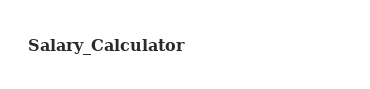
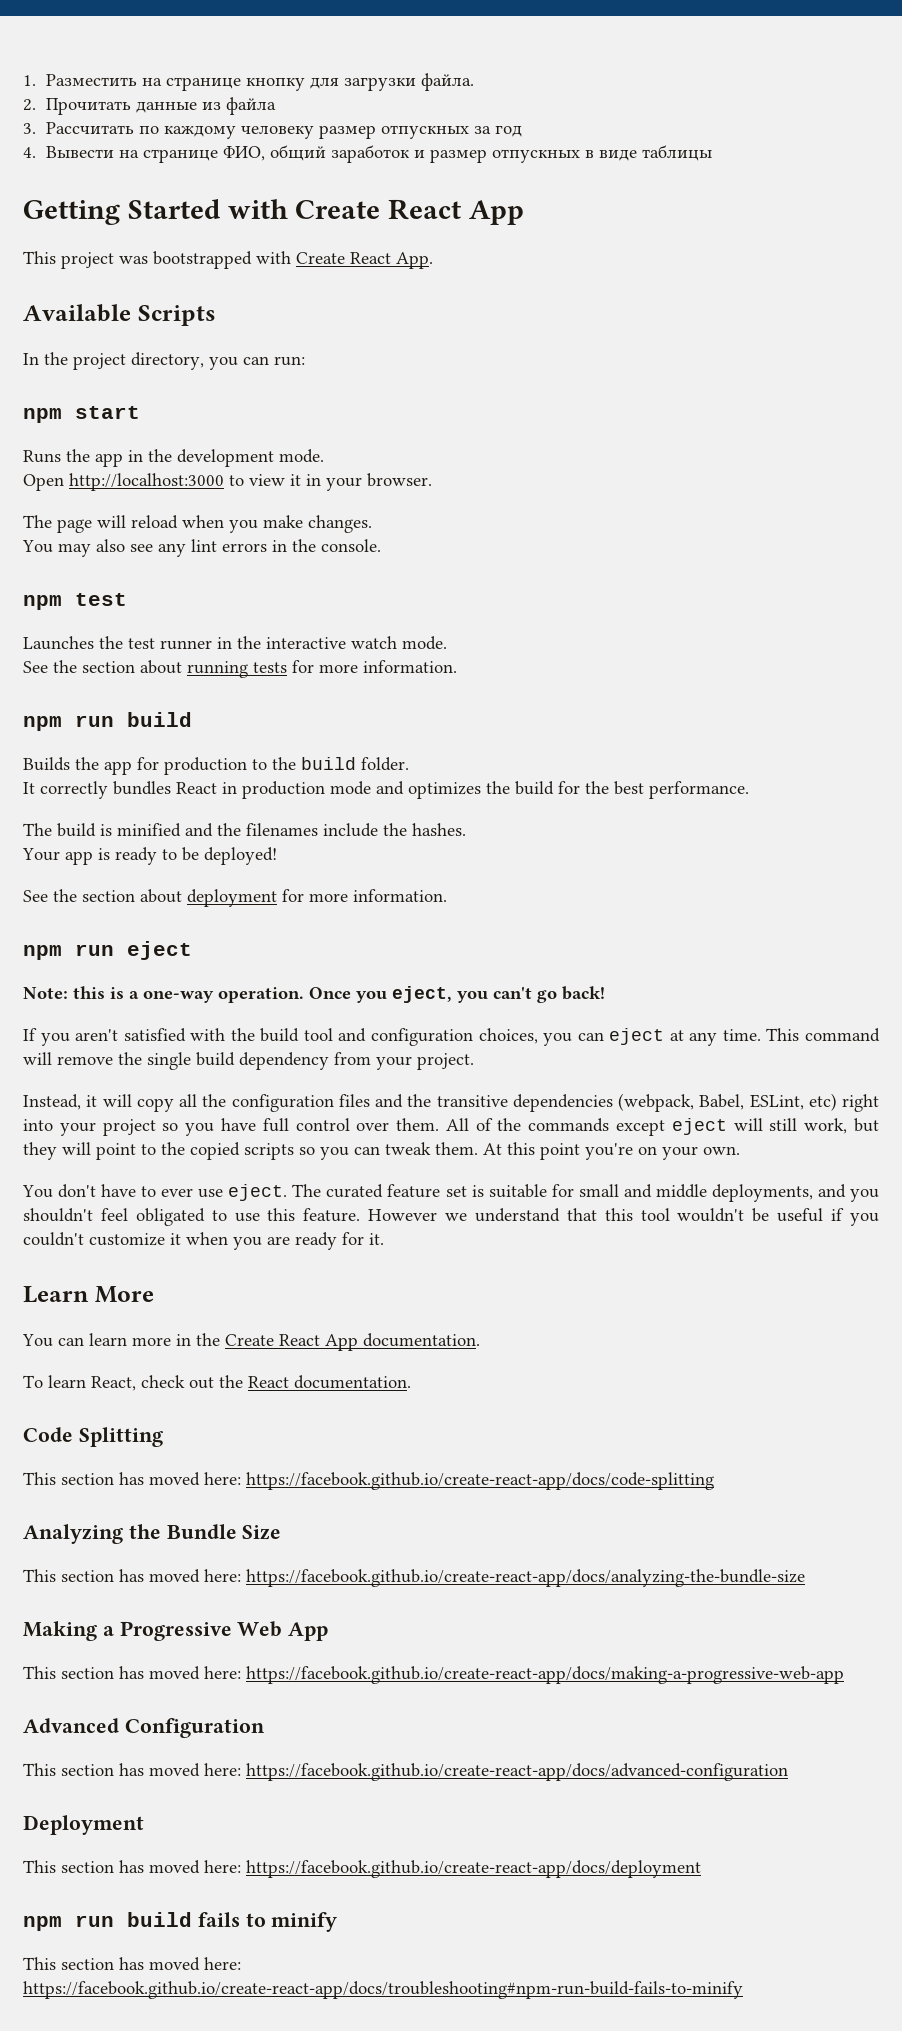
- Salary_Calculator
+ 1. Разместить на странице кнопку для загрузки файла.
+ 2. Прочитать данные из файла
+ 3. Рассчитать по каждому человеку размер отпускных за год
+ 4. Вывести на странице ФИО, общий заработок и размер отпускных в виде таблицы
+ Getting Started with Create React App
+ This project was bootstrapped with Create React App.
+ Available Scripts
+ In the project directory, you can run:
+ npm start
+ Runs the app in the development mode.
+ Open http://localhost:3000 to view it in your browser.
+ The page will reload when you make changes.
+ You may also see any lint errors in the console.
+ npm test
+ Launches the test runner in the interactive watch mode.
+ See the section about running tests for more information.
+ npm run build
+ Builds the app for production to the build folder.
+ It correctly bundles React in production mode and optimizes the build for the best performance.
+ The build is minified and the filenames include the hashes.
+ Your app is ready to be deployed!
+ See the section about deployment for more information.
+ npm run eject
+ Note: this is a one-way operation. Once you eject, you can't go back!
+ If you aren't satisfied with the build tool and configuration choices, you can eject at any time. This command will remove the single build dependency from your project.
+ Instead, it will copy all the configuration files and the transitive dependencies (webpack, Babel, ESLint, etc) right into your project so you have full control over them. All of the commands except eject will still work, but they will point to the copied scripts so you can tweak them. At this point you're on your own.
+ You don't have to ever use eject. The curated feature set is suitable for small and middle deployments, and you shouldn't feel obligated to use this feature. However we understand that this tool wouldn't be useful if you couldn't customize it when you are ready for it.
+ Learn More
+ You can learn more in the Create React App documentation.
+ To learn React, check out the React documentation.
+ Code Splitting
+ This section has moved here: https://facebook.github.io/create-react-app/docs/code-splitting
+ Analyzing the Bundle Size
+ This section has moved here: https://facebook.github.io/create-react-app/docs/analyzing-the-bundle-size
+ Making a Progressive Web App
+ This section has moved here: https://facebook.github.io/create-react-app/docs/making-a-progressive-web-app
+ Advanced Configuration
+ This section has moved here: https://facebook.github.io/create-react-app/docs/advanced-configuration
+ Deployment
+ This section has moved here: https://facebook.github.io/create-react-app/docs/deployment
+ npm run build fails to minify
+ This section has moved here: https://facebook.github.io/create-react-app/docs/troubleshooting#npm-run-build-fails-to-minify

